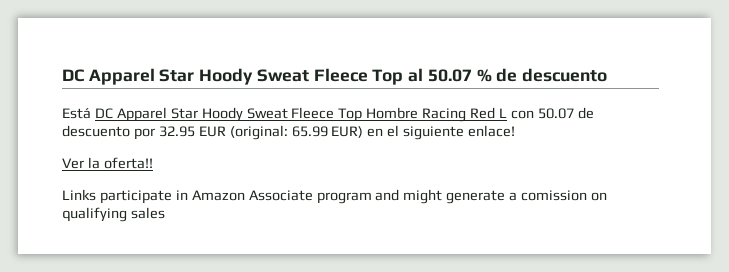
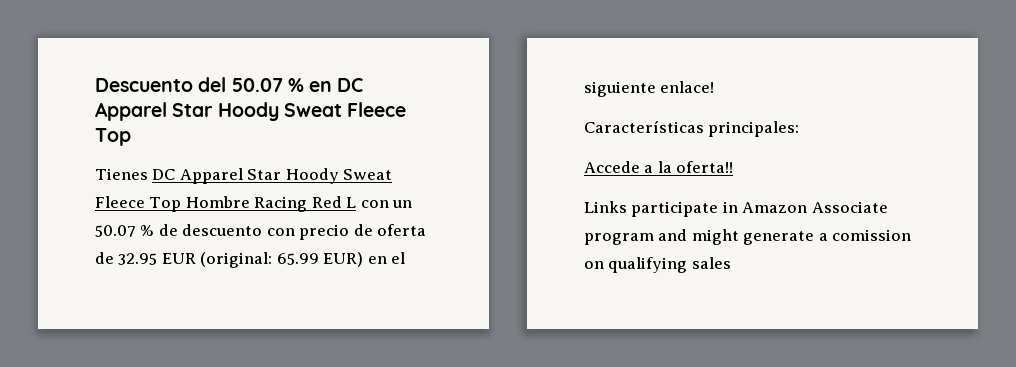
- DC Apparel Star Hoody Sweat Fleece Top al 50.07 % de descuento
- Está DC Apparel Star Hoody Sweat Fleece Top Hombre Racing Red L con 50.07 de descuento por 32.95 EUR (original: 65.99 EUR) en el siguiente enlace!
+ Descuento del 50.07 % en DC Apparel Star Hoody Sweat Fleece Top
+ Tienes DC Apparel Star Hoody Sweat Fleece Top Hombre Racing Red L con un 50.07 % de descuento con precio de oferta de 32.95 EUR (original: 65.99 EUR) en el siguiente enlace!
- Ver la oferta!!
+ Características principales:
+ Accede a la oferta!!

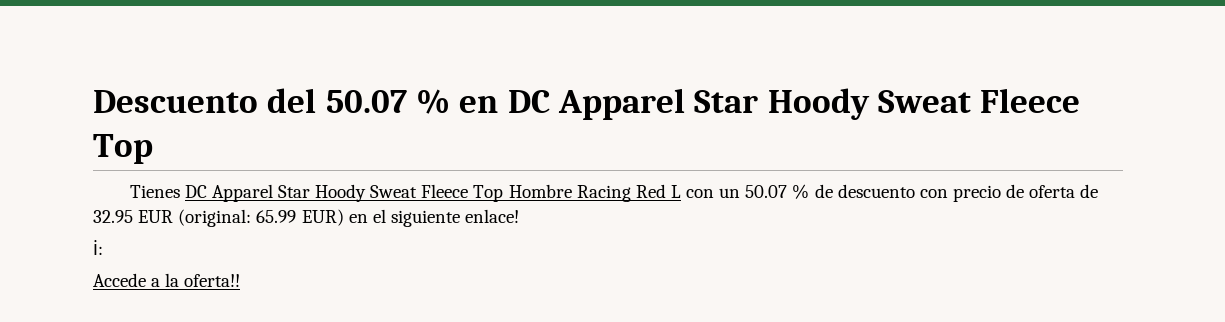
- Características principales:
+ ℹ:
- Links participate in Amazon Associate program and might generate a comission on qualifying sales

